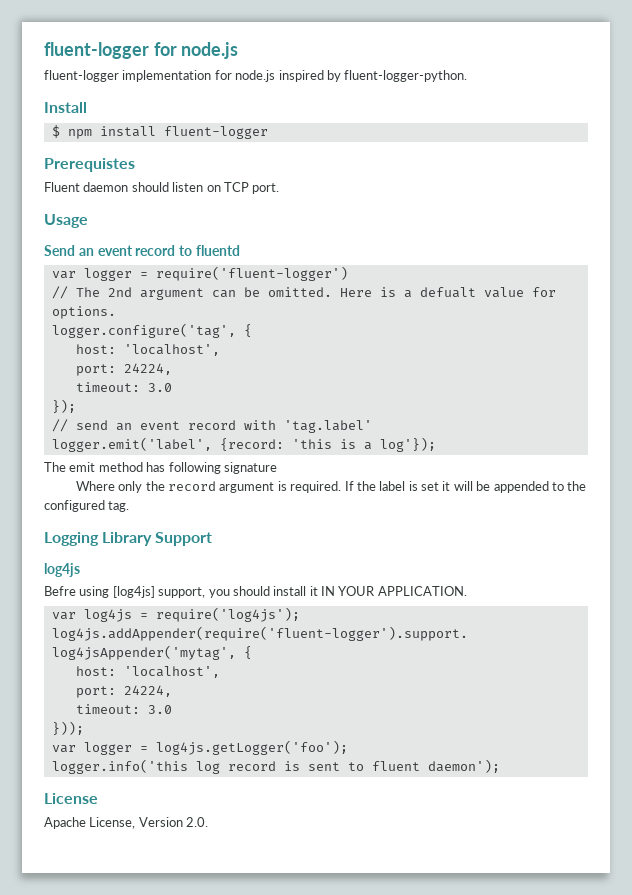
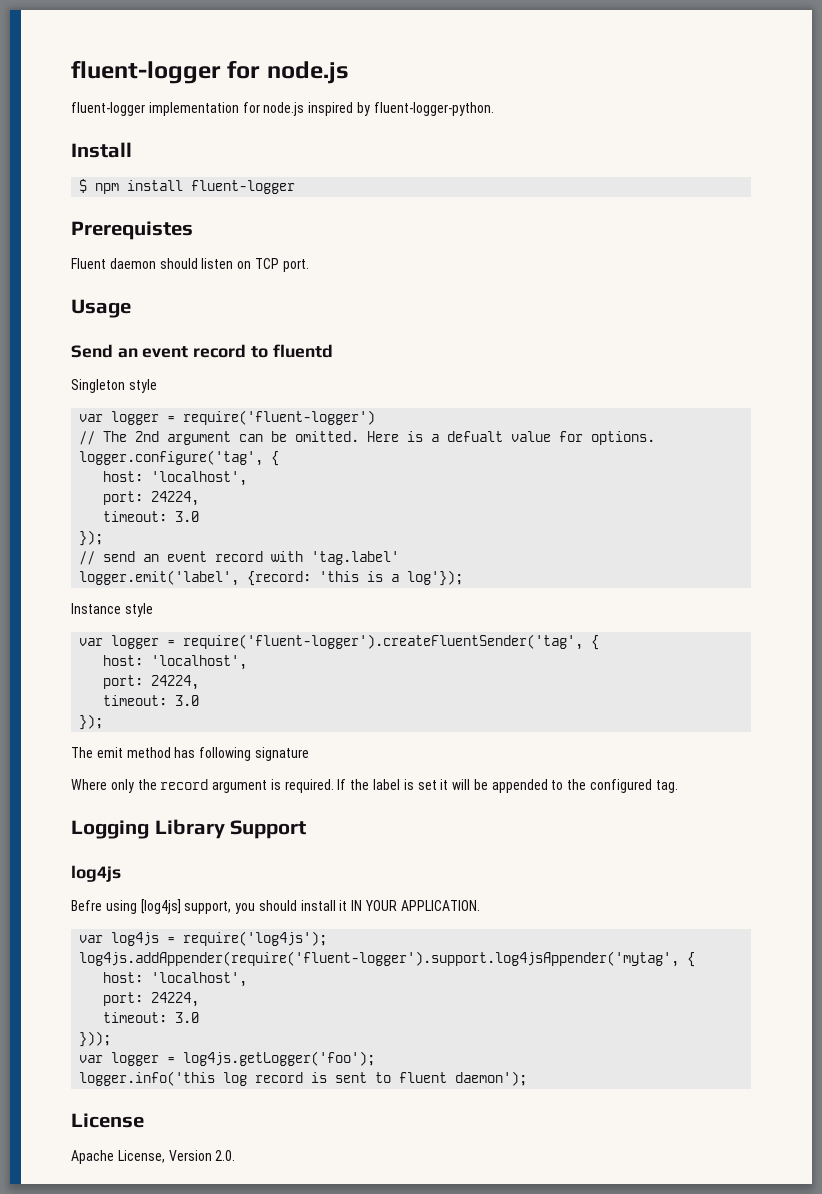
+ Singleton style
+ Instance style
+ var logger = require('fluent-logger').createFluentSender('tag', {
+ host: 'localhost',
+ port: 24224,
+ timeout: 3.0
+ });

